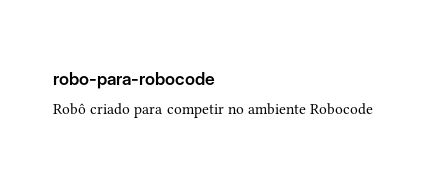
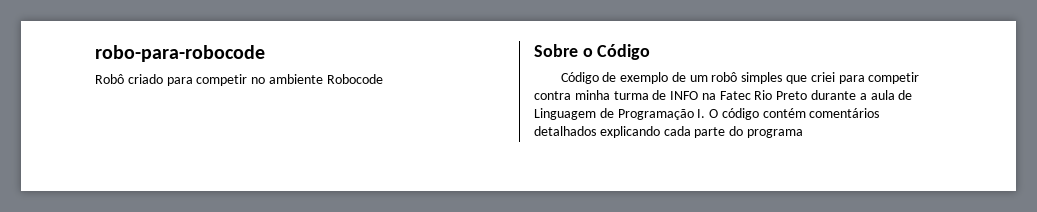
+ Sobre o Código
+ Código de exemplo de um robô simples que criei para competir contra minha turma de INFO na Fatec Rio Preto durante a aula de Linguagem de Programação I. O código contém comentários detalhados explicando cada parte do programa

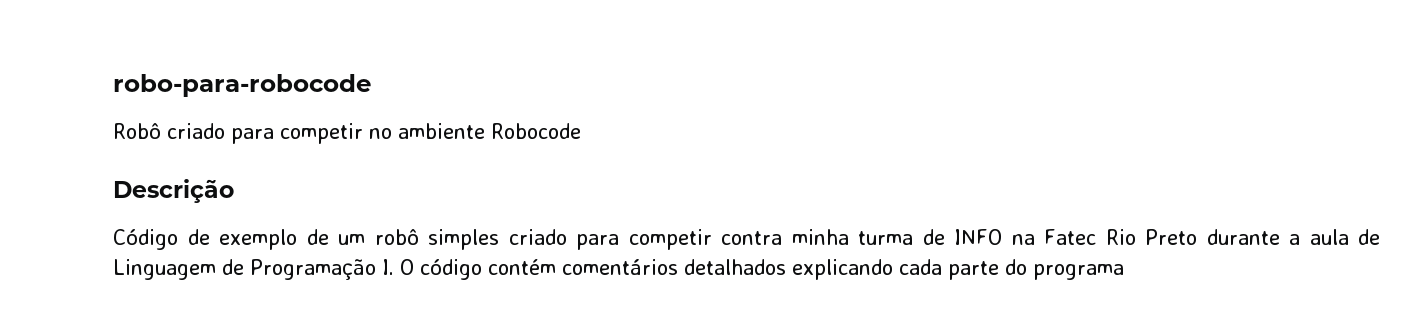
- Sobre o Código
+ Descrição
- Código de exemplo de um robô simples que criei para competir contra minha turma de INFO na Fatec Rio Preto durante a aula de Linguagem de Programação I. O código contém comentários detalhados explicando cada parte do programa
+ Código de exemplo de um robô simples criado para competir contra minha turma de INFO na Fatec Rio Preto durante a aula de Linguagem de Programação I. O código contém comentários detalhados explicando cada parte do programa

